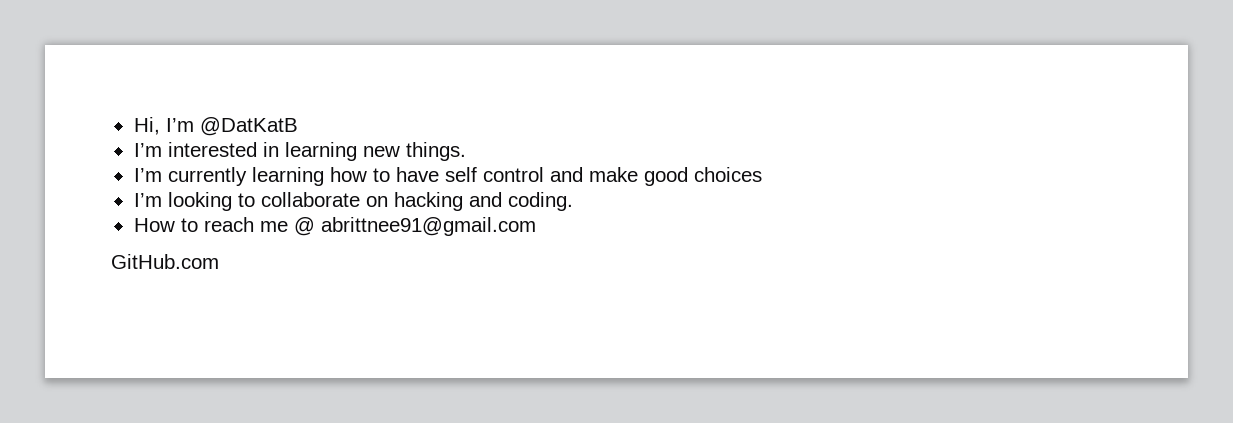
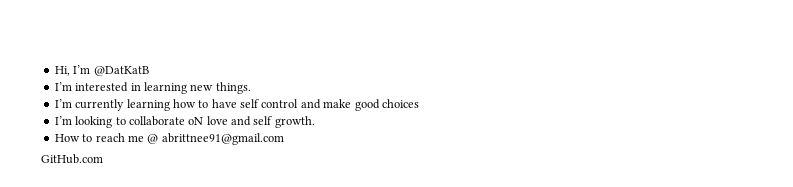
- I’m looking to collaborate on hacking and coding.
+ I’m looking to collaborate oN love and self growth.

